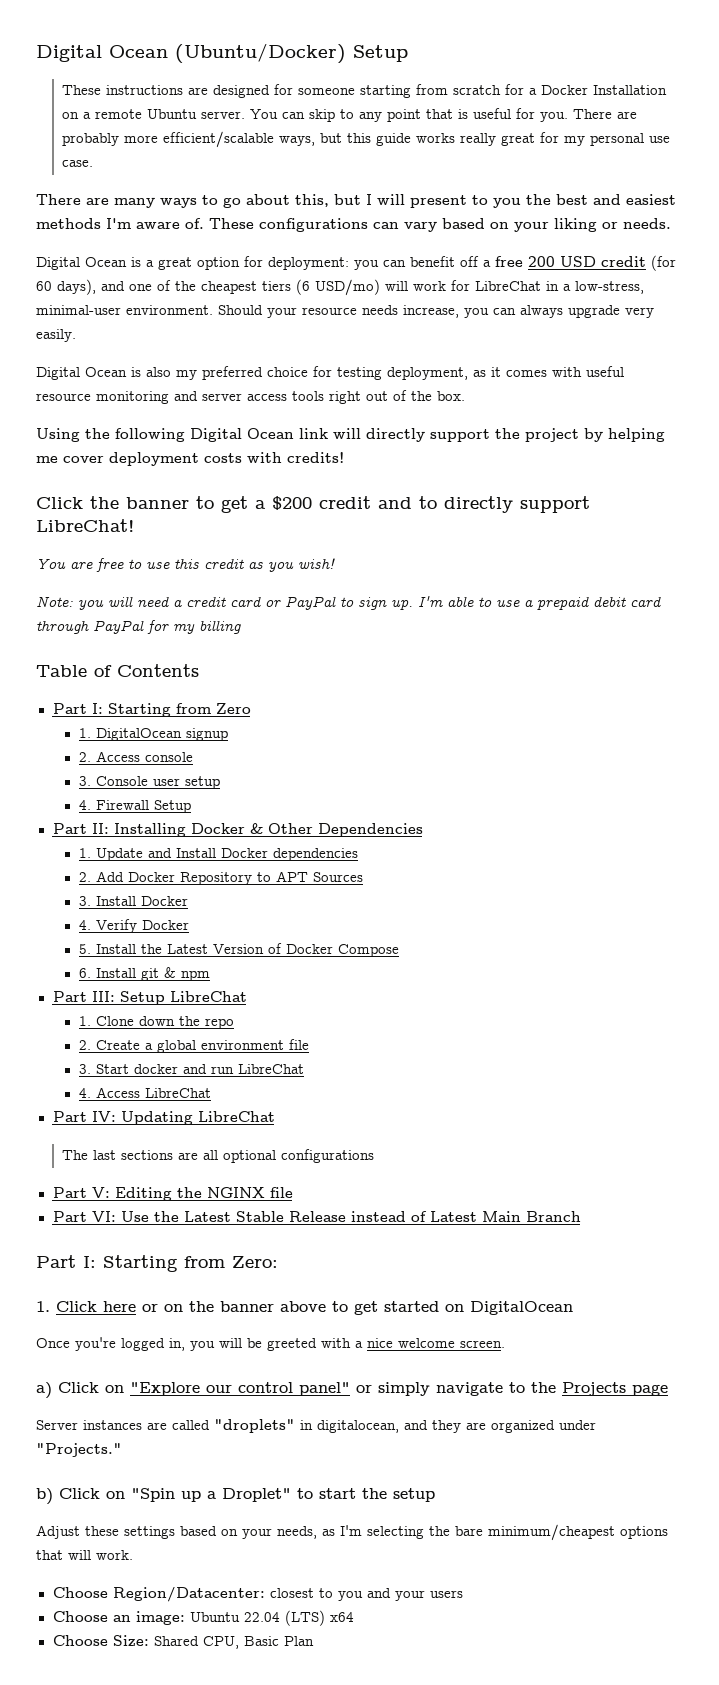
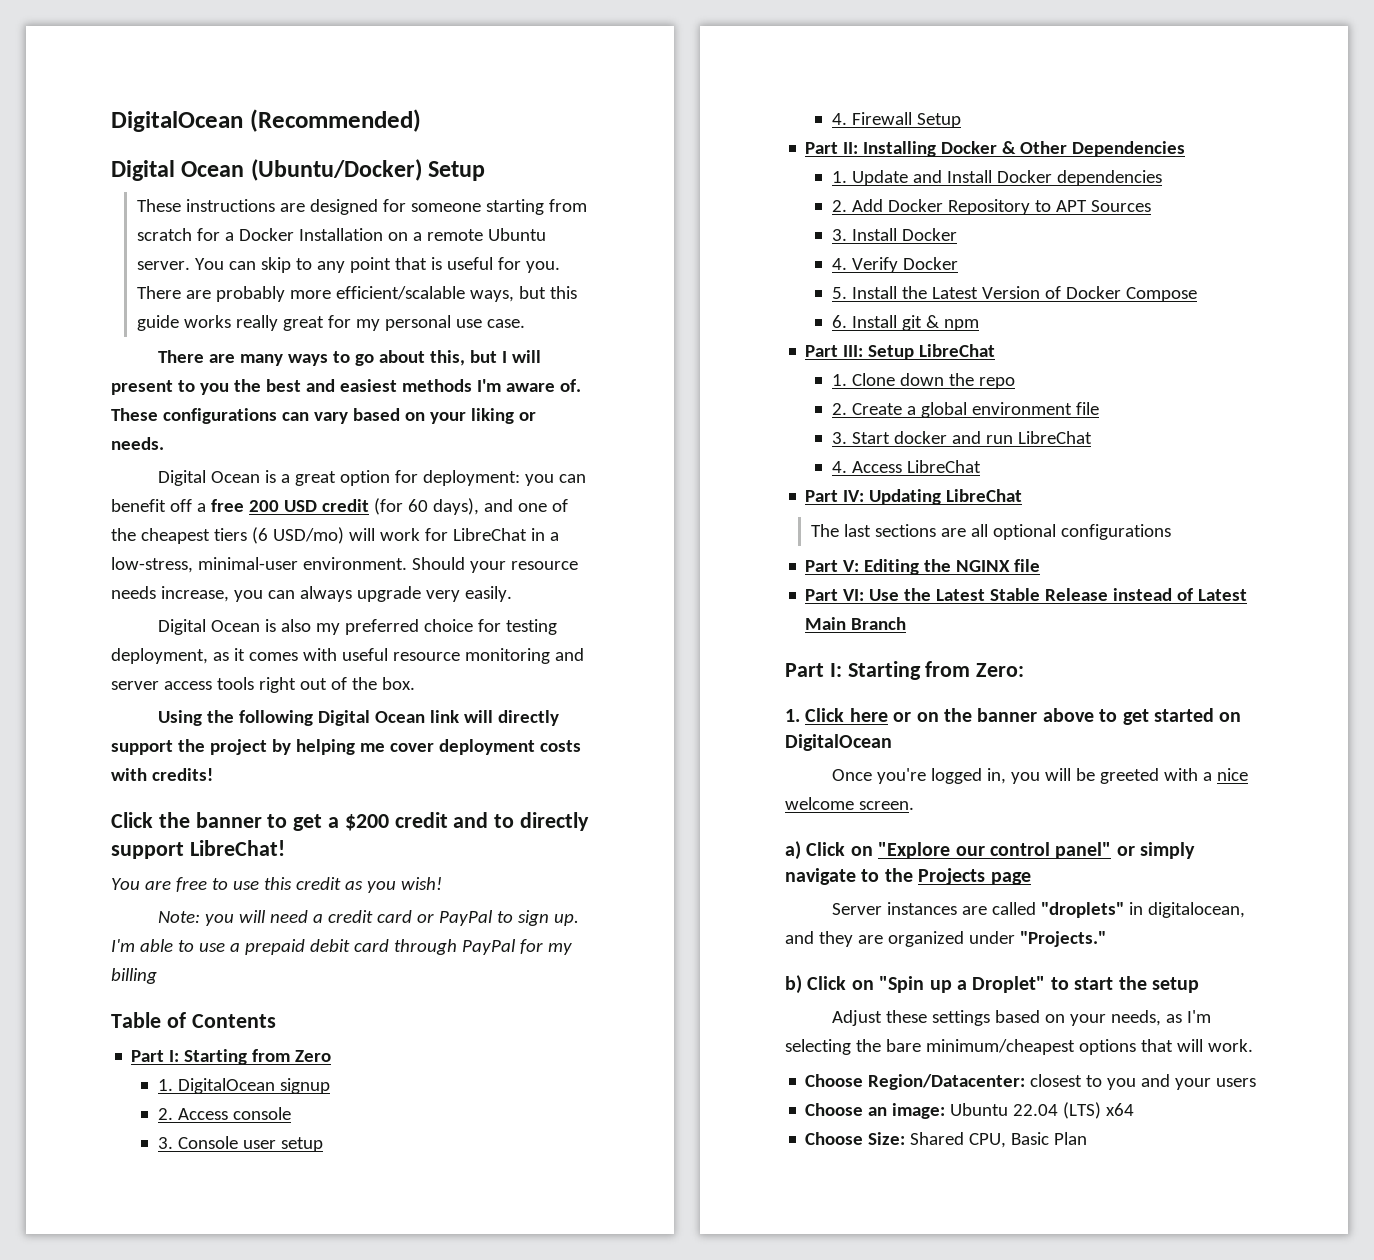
+ DigitalOcean (Recommended)

